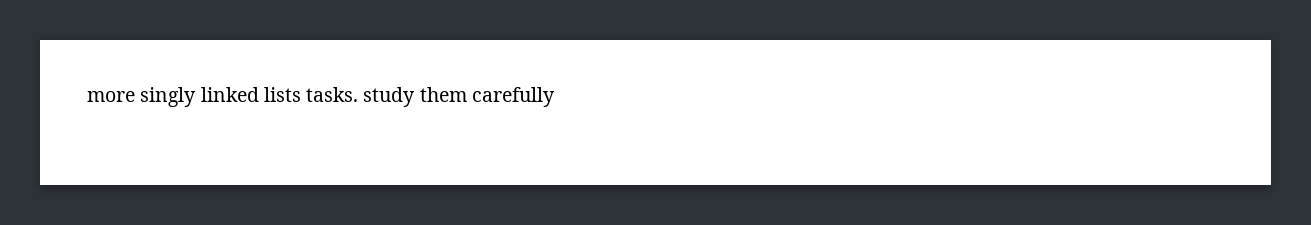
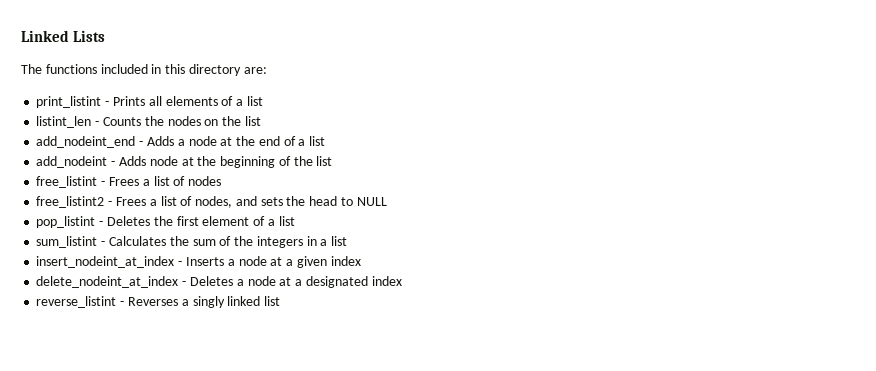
- more singly linked lists tasks. study them carefully
+ Linked Lists
+ The functions included in this directory are:
+ print_listint - Prints all elements of a list
+ listint_len - Counts the nodes on the list
+ add_nodeint_end - Adds a node at the end of a list
+ add_nodeint - Adds node at the beginning of the list
+ free_listint - Frees a list of nodes
+ free_listint2 - Frees a list of nodes, and sets the head to NULL
+ pop_listint - Deletes the first element of a list
+ sum_listint - Calculates the sum of the integers in a list
+ insert_nodeint_at_index - Inserts a node at a given index
+ delete_nodeint_at_index - Deletes a node at a designated index
+ reverse_listint - Reverses a singly linked list

